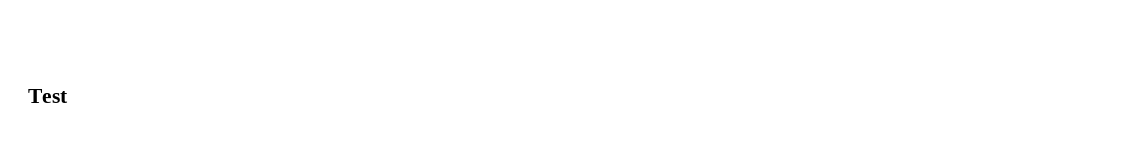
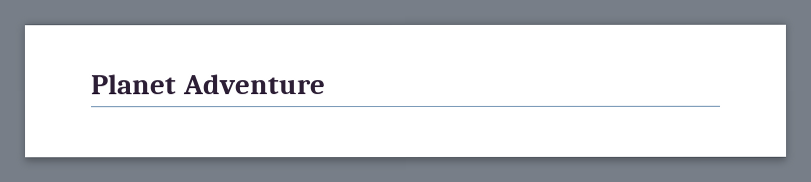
- Test
+ Planet Adventure

